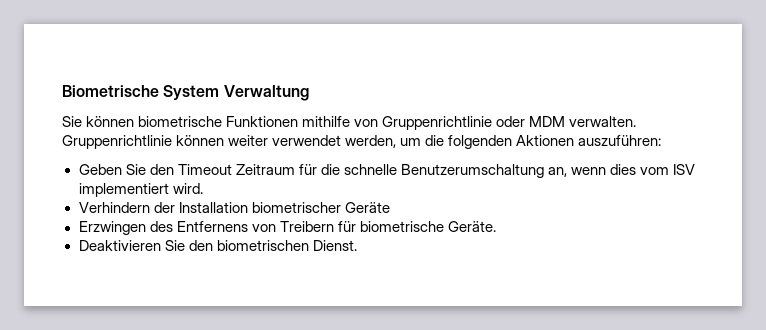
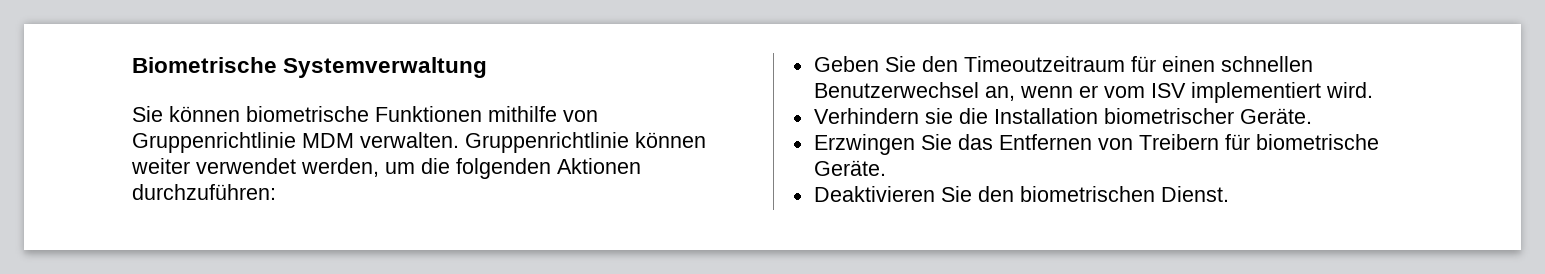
- Biometrische System Verwaltung
+ Biometrische Systemverwaltung
- Sie können biometrische Funktionen mithilfe von Gruppenrichtlinie oder MDM verwalten.
+ Sie können biometrische Funktionen mithilfe von Gruppenrichtlinie MDM verwalten.
- Gruppenrichtlinie können weiter verwendet werden, um die folgenden Aktionen auszuführen:
+ Gruppenrichtlinie können weiter verwendet werden, um die folgenden Aktionen durchzuführen:
- Geben Sie den Timeout Zeitraum für die schnelle Benutzerumschaltung an, wenn dies vom ISV implementiert wird.
+ Geben Sie den Timeoutzeitraum für einen schnellen Benutzerwechsel an, wenn er vom ISV implementiert wird.
- Verhindern der Installation biometrischer Geräte
+ Verhindern sie die Installation biometrischer Geräte.
- Erzwingen des Entfernens von Treibern für biometrische Geräte.
+ Erzwingen Sie das Entfernen von Treibern für biometrische Geräte.

